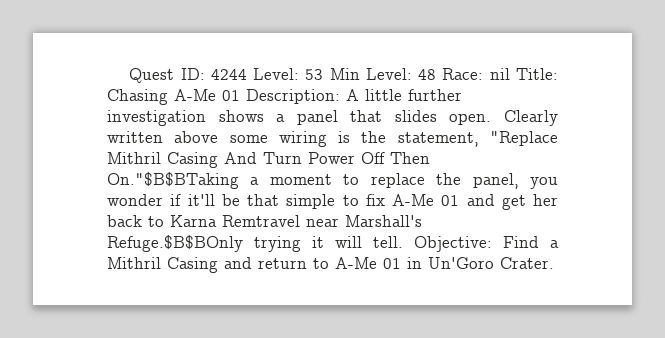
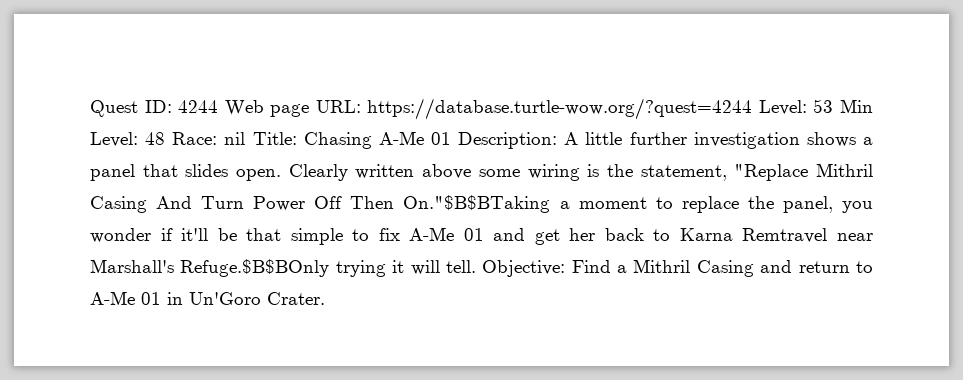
- Quest ID: 4244 Level: 53 Min Level: 48 Race: nil Title: Chasing A-Me 01 Description: A little further investigation shows a panel that slides open.
+ Quest ID: 4244 Web page URL: https://database.turtle-wow.org/?quest=4244 Level: 53 Min Level: 48 Race: nil Title: Chasing A-Me 01 Description: A little further investigation shows a panel that slides open.

